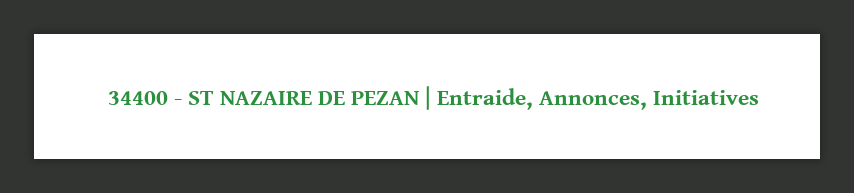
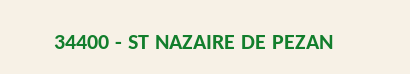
- 34400 - ST NAZAIRE DE PEZAN | Entraide, Annonces, Initiatives
+ 34400 - ST NAZAIRE DE PEZAN

